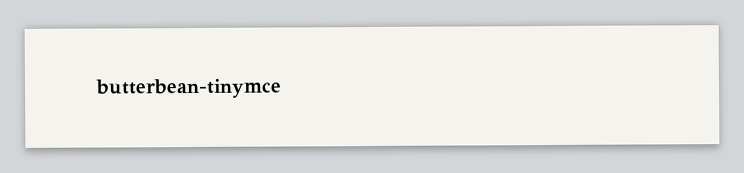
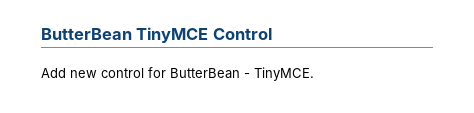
- butterbean-tinymce
+ ButterBean TinyMCE Control
+ Add new control for ButterBean - TinyMCE.

